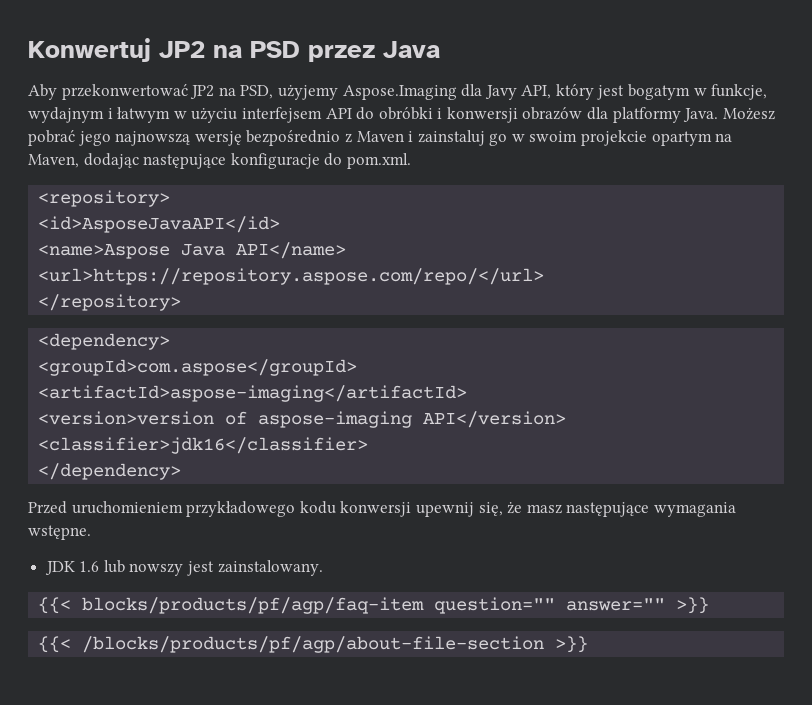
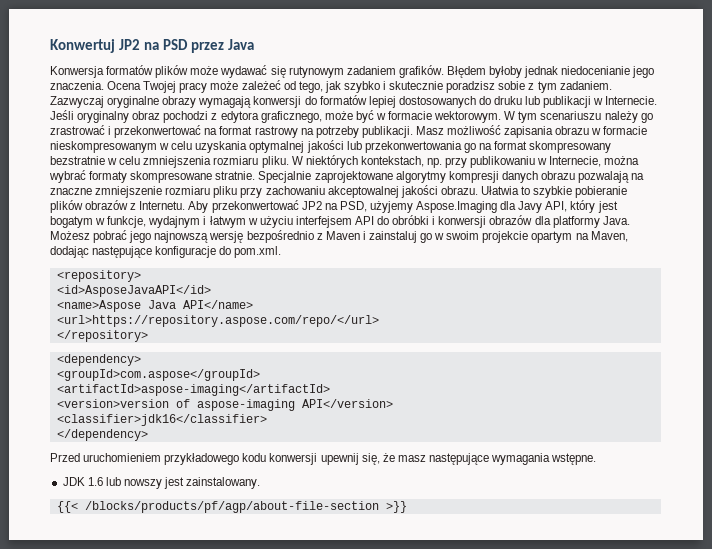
+ Konwersja formatów plików może wydawać się rutynowym zadaniem grafików. Błędem byłoby jednak niedocenianie jego znaczenia. Ocena Twojej pracy może zależeć od tego, jak szybko i skutecznie poradzisz sobie z tym zadaniem. Zazwyczaj oryginalne obrazy wymagają konwersji do formatów lepiej dostosowanych do druku lub publikacji w Internecie. Jeśli oryginalny obraz pochodzi z edytora graficznego, może być w formacie wektorowym. W tym scenariuszu należy go zrastrować i przekonwertować na format rastrowy na potrzeby publikacji. Masz możliwość zapisania obrazu w formacie nieskompresowanym w celu uzyskania optymalnej jakości lub przekonwertowania go na format skompresowany bezstratnie w celu zmniejszenia rozmiaru pliku. W niektórych kontekstach, np. przy publikowaniu w Internecie, można wybrać formaty skompresowane stratnie. Specjalnie zaprojektowane algorytmy kompresji danych obrazu pozwalają na znaczne zmniejszenie rozmiaru pliku przy zachowaniu akceptowalnej jakości obrazu. Ułatwia to szybkie pobieranie plików obrazów z Internetu.
- {{< blocks/products/pf/agp/faq-item question="" answer="" >}}

